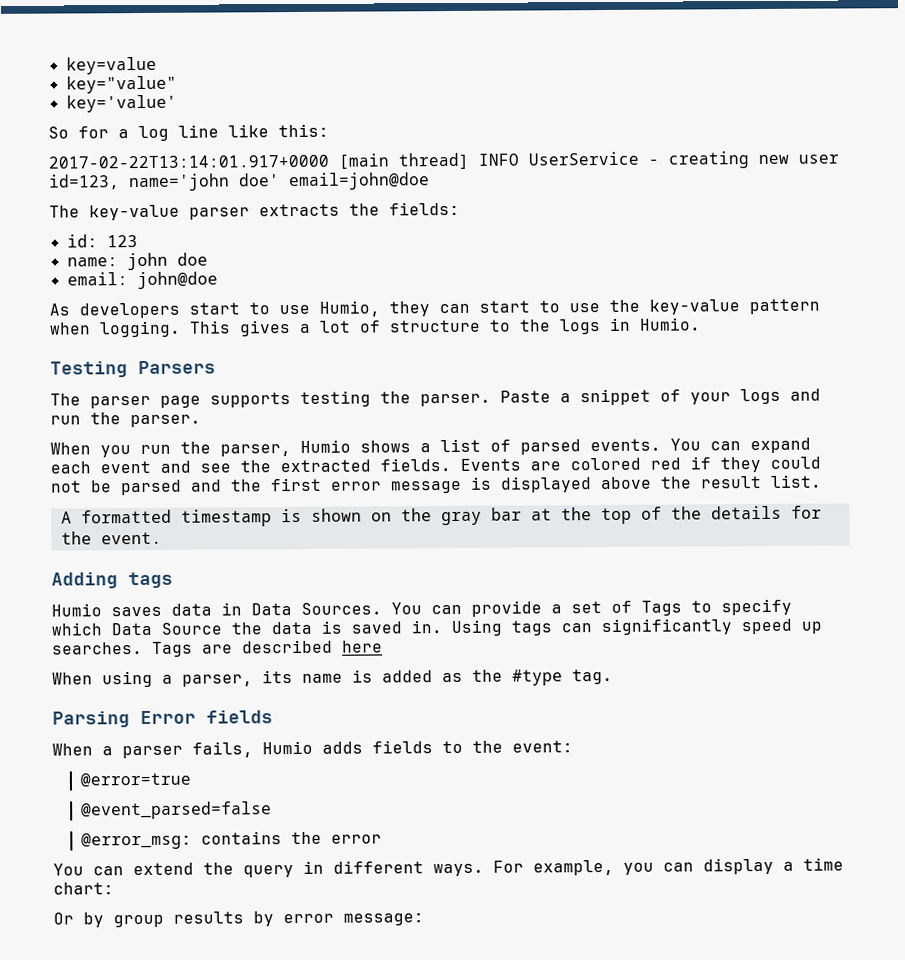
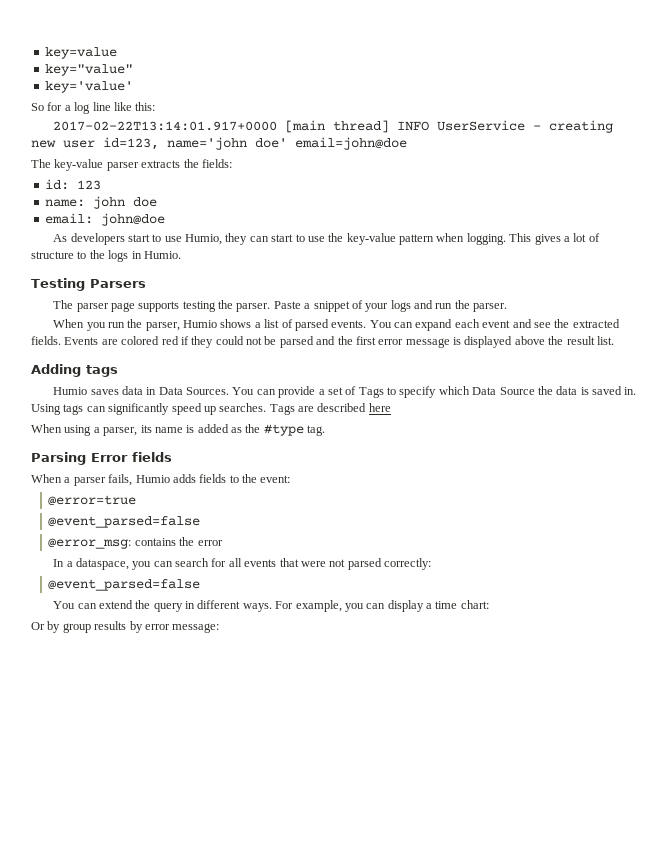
- A formatted timestamp is shown on the gray bar at the top of the details for the event.
+ In a dataspace, you can search for all events that were not parsed correctly:
+ @event_parsed=false

